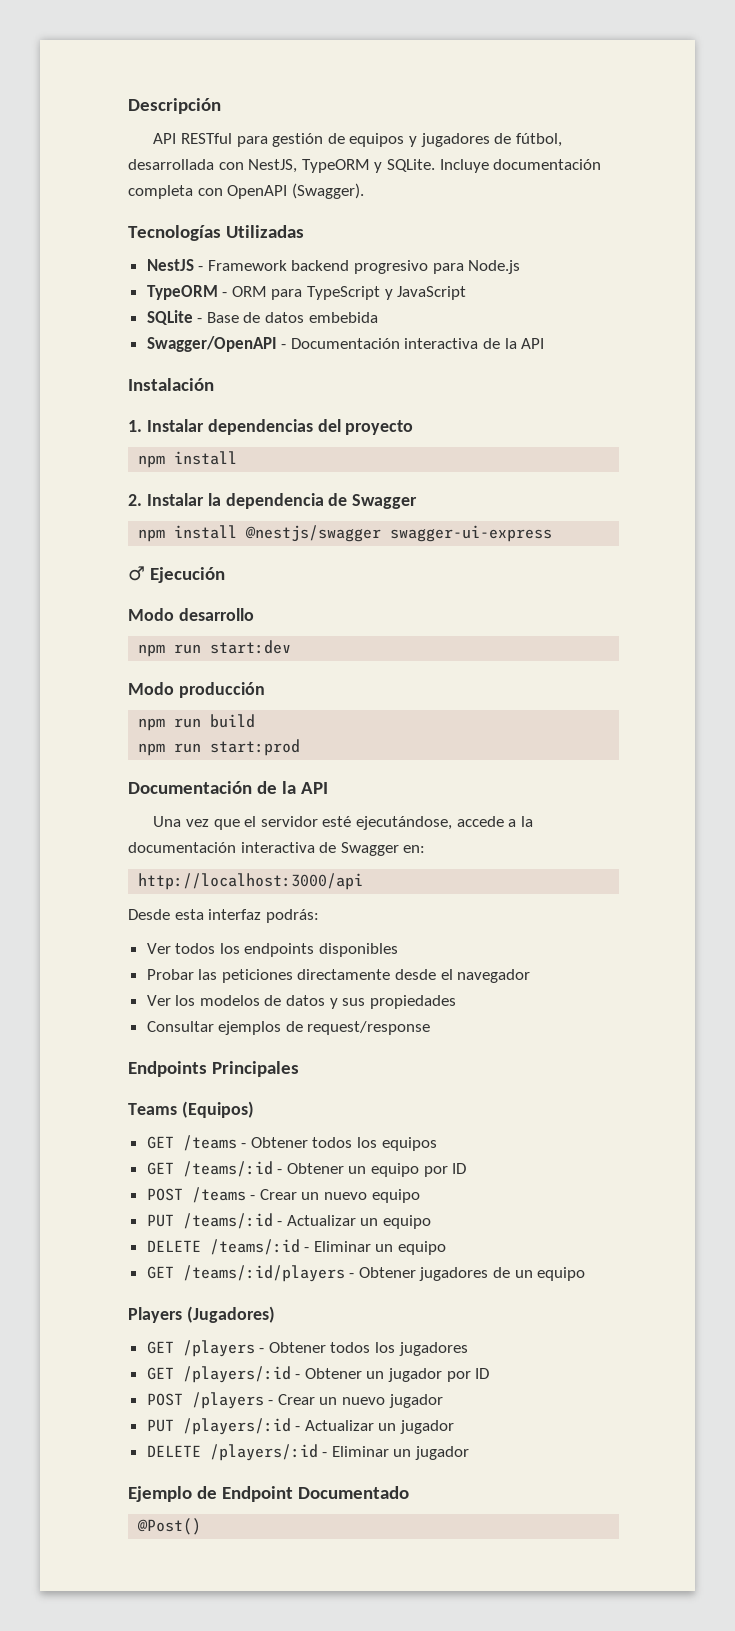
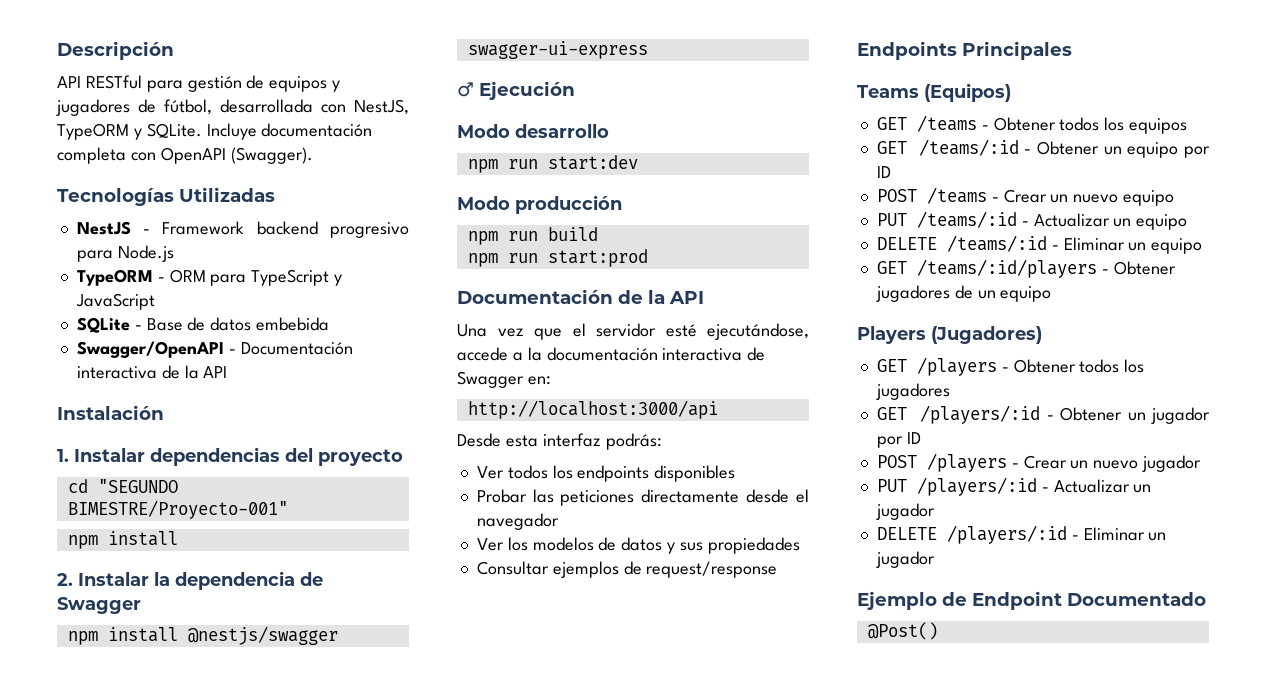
+ cd "SEGUNDO BIMESTRE/Proyecto-001"

